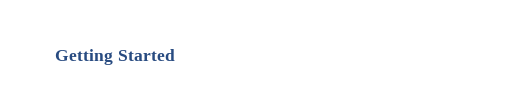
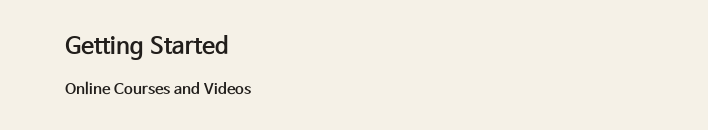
+ Online Courses and Videos

